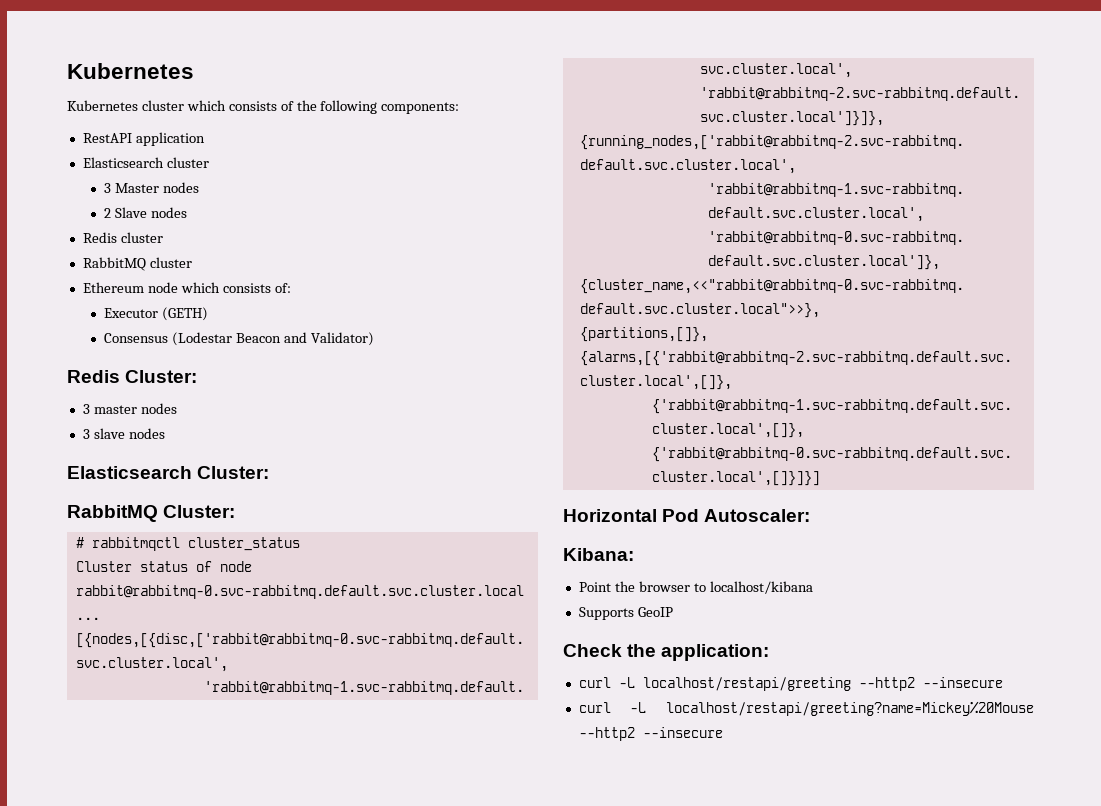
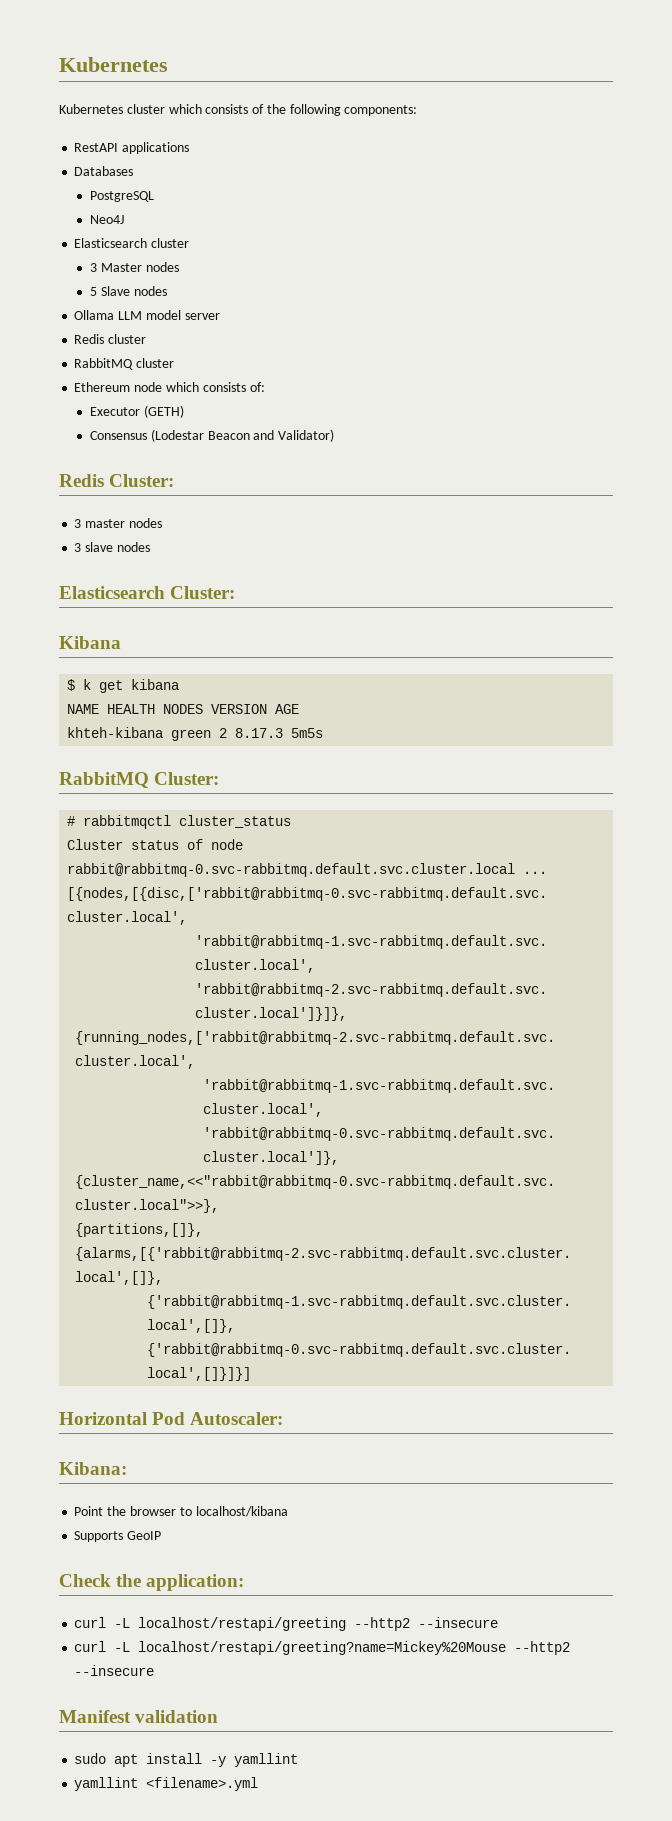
- RestAPI application
+ RestAPI applications
+ Databases
+ PostgreSQL
+ Neo4J
- 2 Slave nodes
+ 5 Slave nodes
+ Ollama LLM model server
+ Kibana
+ $ k get kibana
+ NAME HEALTH NODES VERSION AGE
+ khteh-kibana green 2 8.17.3 5m5s
+ Manifest validation
+ sudo apt install -y yamllint
+ yamllint <filename>.yml

